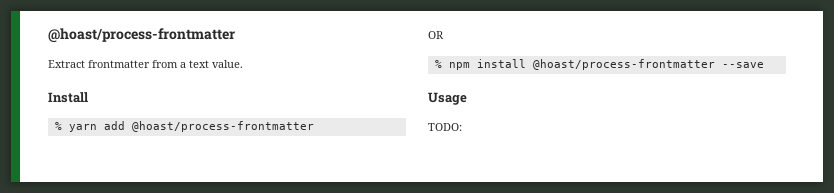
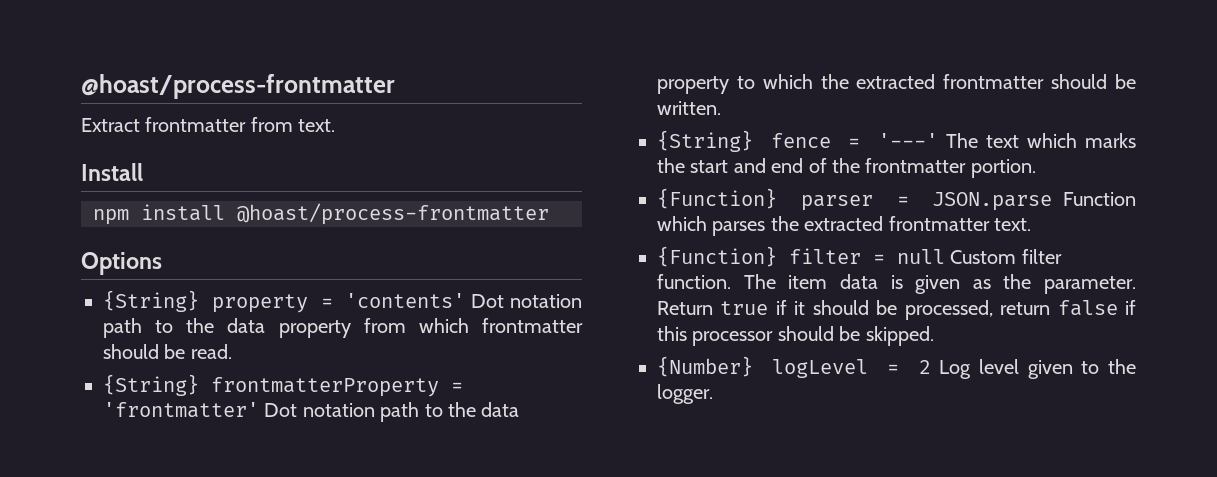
- Extract frontmatter from a text value.
+ Extract frontmatter from text.
  Install
- % yarn add @hoast/process-frontmatter
- OR
- % npm install @hoast/process-frontmatter --save
- Usage
- TODO:
+ npm install @hoast/process-frontmatter
+ Options
+ {String} property = 'contents' Dot notation path to the data property from which frontmatter should be read.
+ {String} frontmatterProperty = 'frontmatter' Dot notation path to the data property to which the extracted frontmatter should be written.
+ {String} fence = '---' The text which marks the start and end of the frontmatter portion.
+ {Function} parser = JSON.parse Function which parses the extracted frontmatter text.
+ {Function} filter = null Custom filter function. The item data is given as the parameter. Return true if it should be processed, return false if this processor should be skipped.
+ {Number} logLevel = 2 Log level given to the logger.

